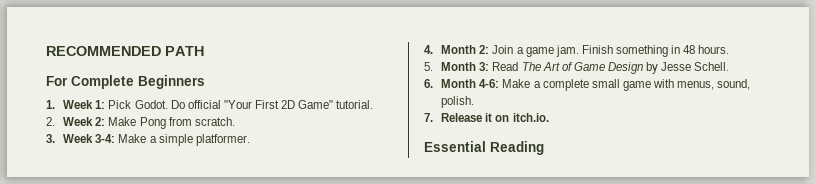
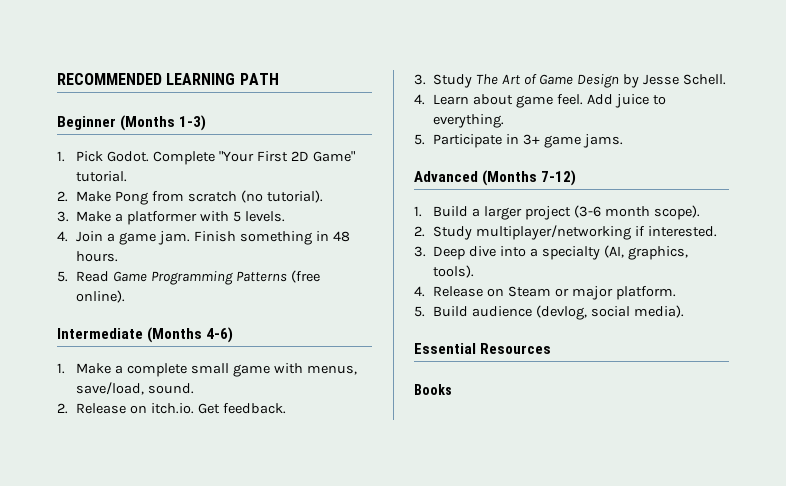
- RECOMMENDED PATH
+ RECOMMENDED LEARNING PATH
- For Complete Beginners
- 1. Week 1: Pick Godot. Do official "Your First 2D Game" tutorial.
+ Beginner (Months 1-3)
+ 1. Pick Godot. Complete "Your First 2D Game" tutorial.
- 2. Week 2: Make Pong from scratch.
- 3. Week 3-4: Make a simple platformer.
- 4. Month 2: Join a game jam.
+ 2. Make Pong from scratch (no tutorial).
+ 3. Make a platformer with 5 levels.
+ 4. Join a game jam.
- 5. Month 3: Read The Art of Game Design by Jesse Schell.
+ 5. Read Game Programming Patterns (free online).
+ Intermediate (Months 4-6)
+ 1. Make a complete small game with menus, save/load, sound.
+ 2. Release on itch.io. Get feedback.
+ 3. Study The Art of Game Design by Jesse Schell.
- 6. Month 4-6: Make a complete small game with menus, sound, polish.
- 7. Release it on itch.io.
+ 4. Learn about game feel. Add juice to everything.
+ 5. Participate in 3+ game jams.
+ Advanced (Months 7-12)
+ 1. Build a larger project (3-6 month scope).
+ 2. Study multiplayer/networking if interested.
+ 3. Deep dive into a specialty (AI, graphics, tools).
+ 4. Release on Steam or major platform.
+ 5. Build audience (devlog, social media).
- Essential Reading
+ Essential Resources
+ Books

